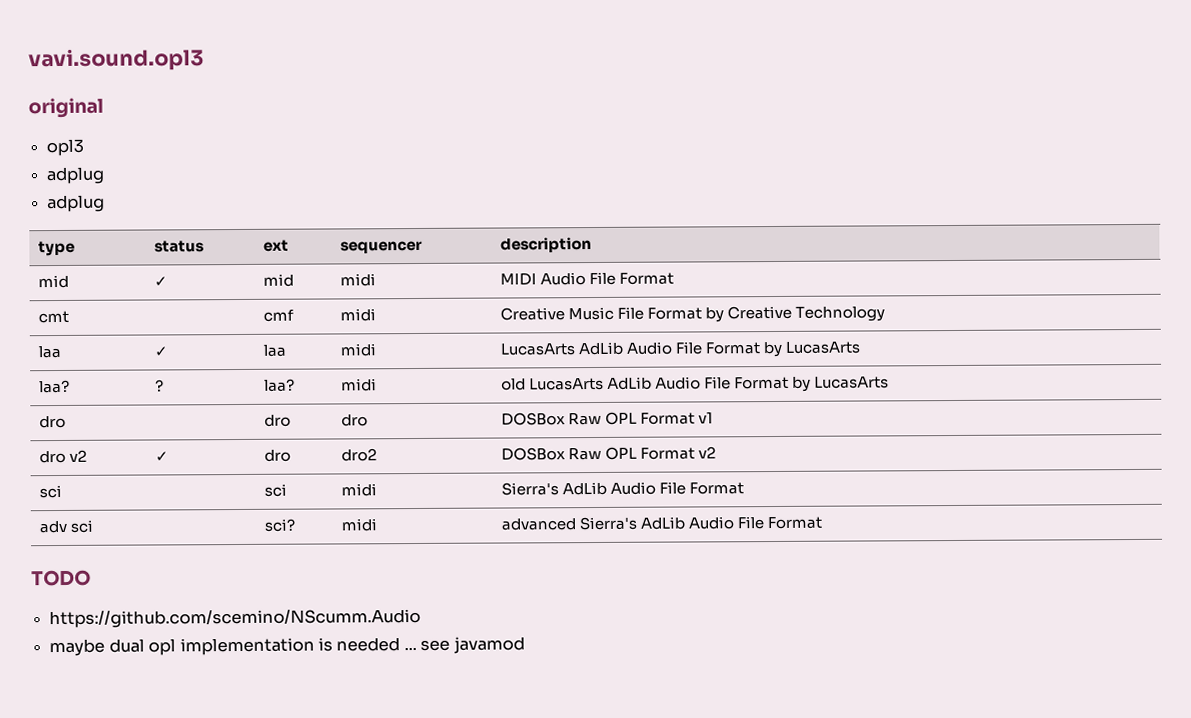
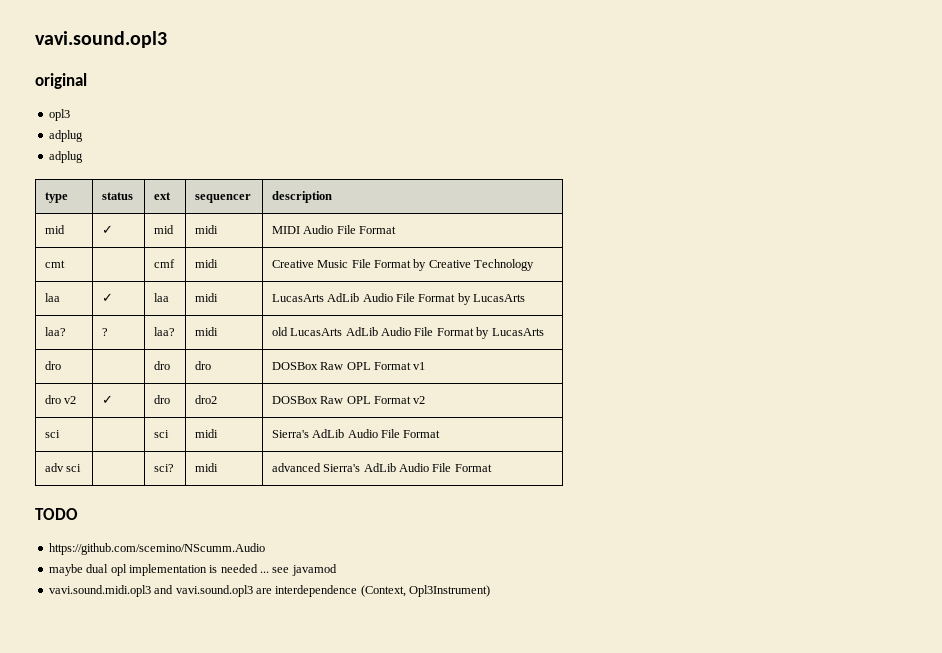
+ vavi.sound.midi.opl3 and vavi.sound.opl3 are interdependence (Context, Opl3Instrument)

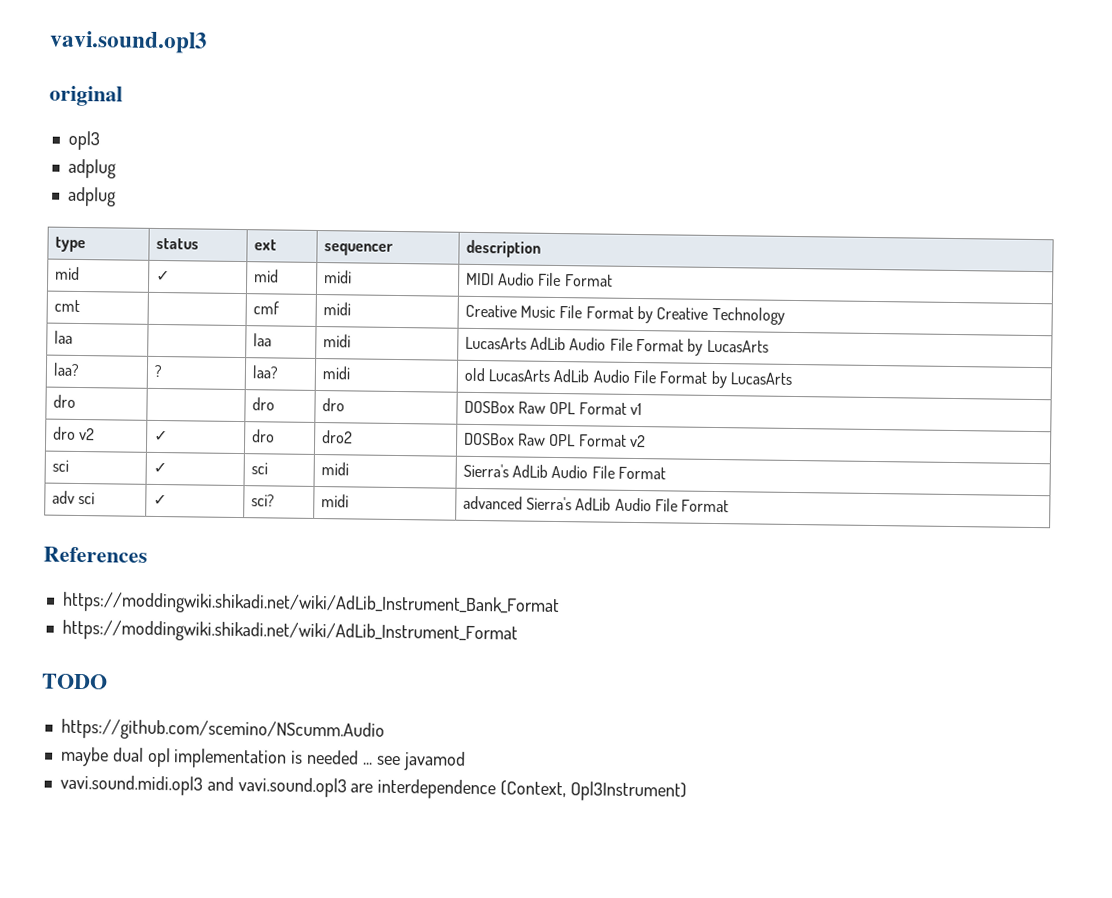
- laa | ✓ | laa | midi | LucasArts AdLib Audio File Format by LucasArts
+ laa | | laa | midi | LucasArts AdLib Audio File Format by LucasArts
- sci | | sci | midi | Sierra's AdLib Audio File Format
+ sci | ✓ | sci | midi | Sierra's AdLib Audio File Format
- adv sci | | sci? | midi | advanced Sierra's AdLib Audio File Format
+ adv sci | ✓ | sci? | midi | advanced Sierra's AdLib Audio File Format
+ References
+ https://moddingwiki.shikadi.net/wiki/AdLib_Instrument_Bank_Format
+ https://moddingwiki.shikadi.net/wiki/AdLib_Instrument_Format

